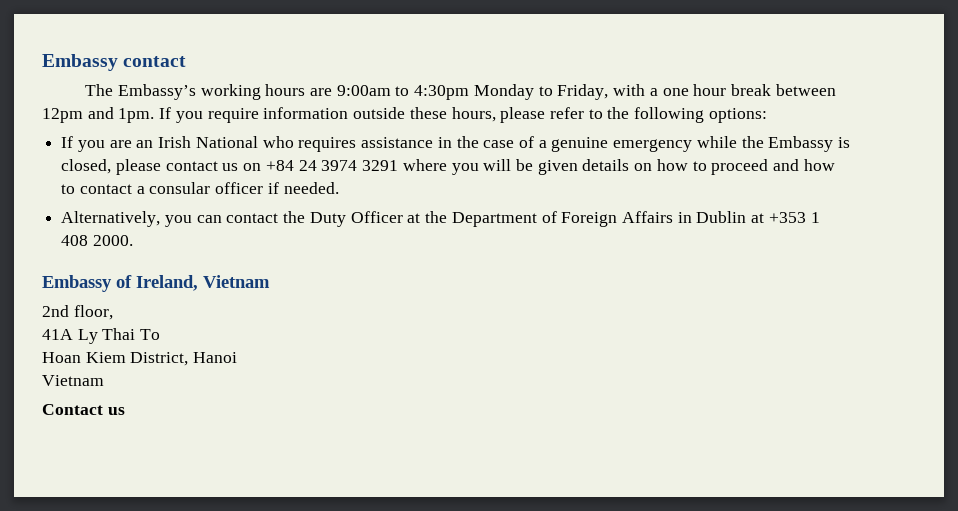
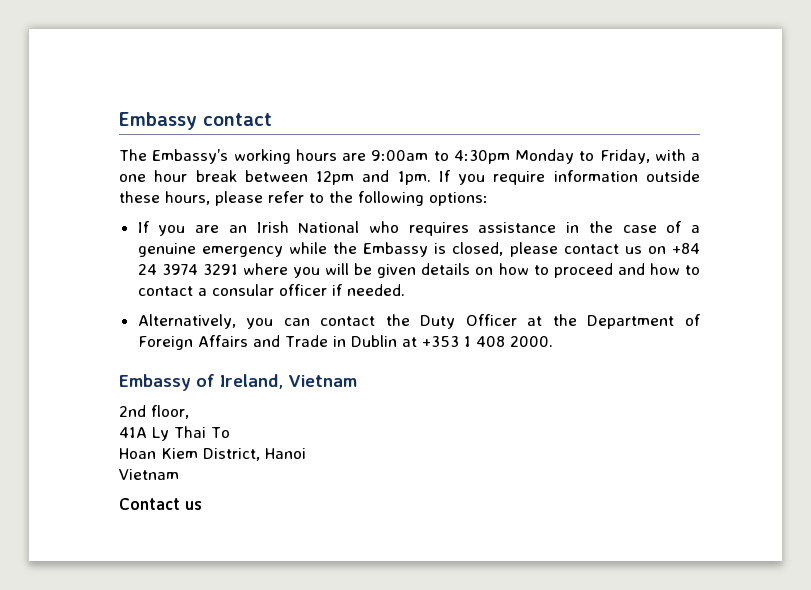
- Alternatively, you can contact the Duty Officer at the Department of Foreign Affairs in Dublin at +353 1 408 2000.
+ Alternatively, you can contact the Duty Officer at the Department of Foreign Affairs and Trade in Dublin at +353 1 408 2000.

